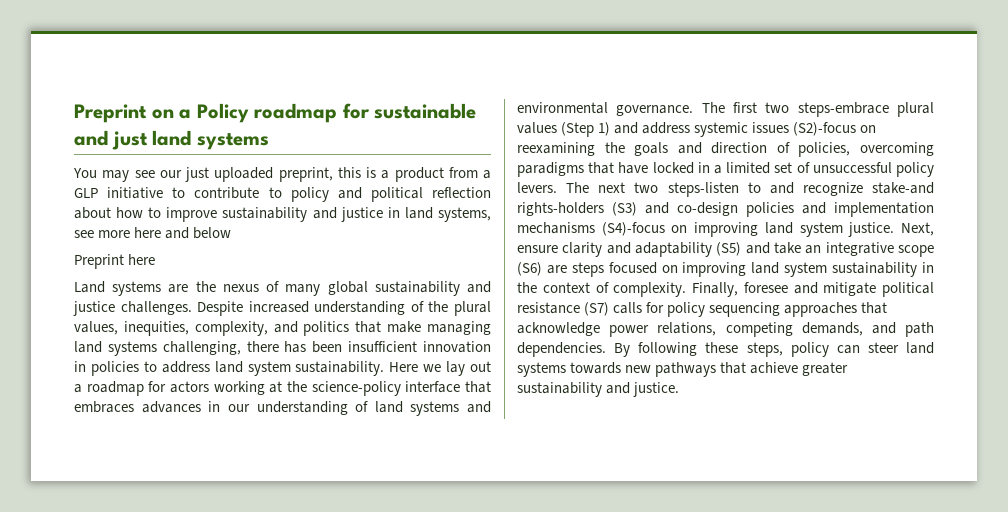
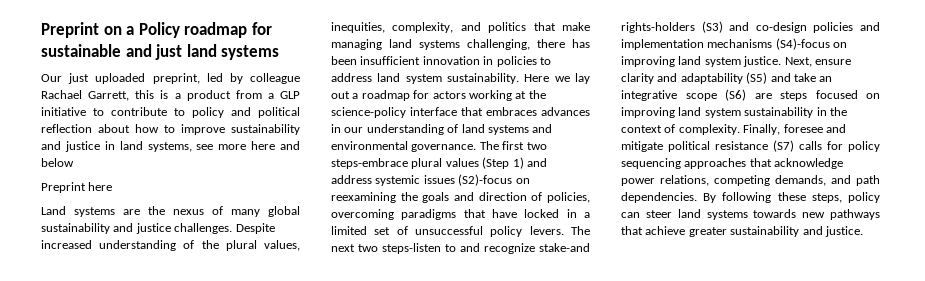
- You may see our just uploaded preprint, this is a product from a GLP initiative to contribute to policy and political reflection about how to improve sustainability and justice in land systems, see more here and below
+ Our just uploaded preprint, led by colleague Rachael Garrett, this is a product from a GLP initiative to contribute to policy and political reflection about how to improve sustainability and justice in land systems, see more here and below

